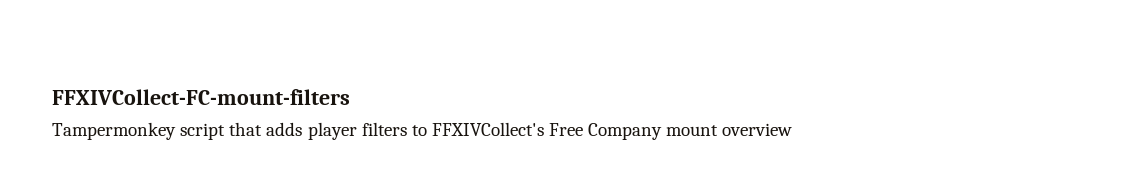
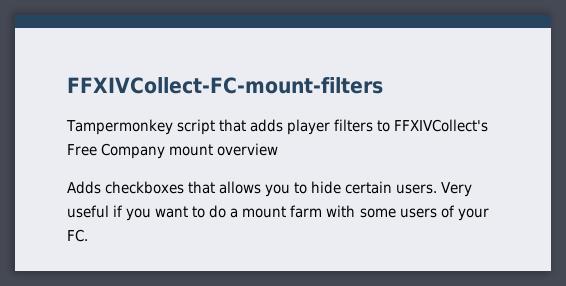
+ Adds checkboxes that allows you to hide certain users. Very useful if you want to do a mount farm with some users of your FC.

